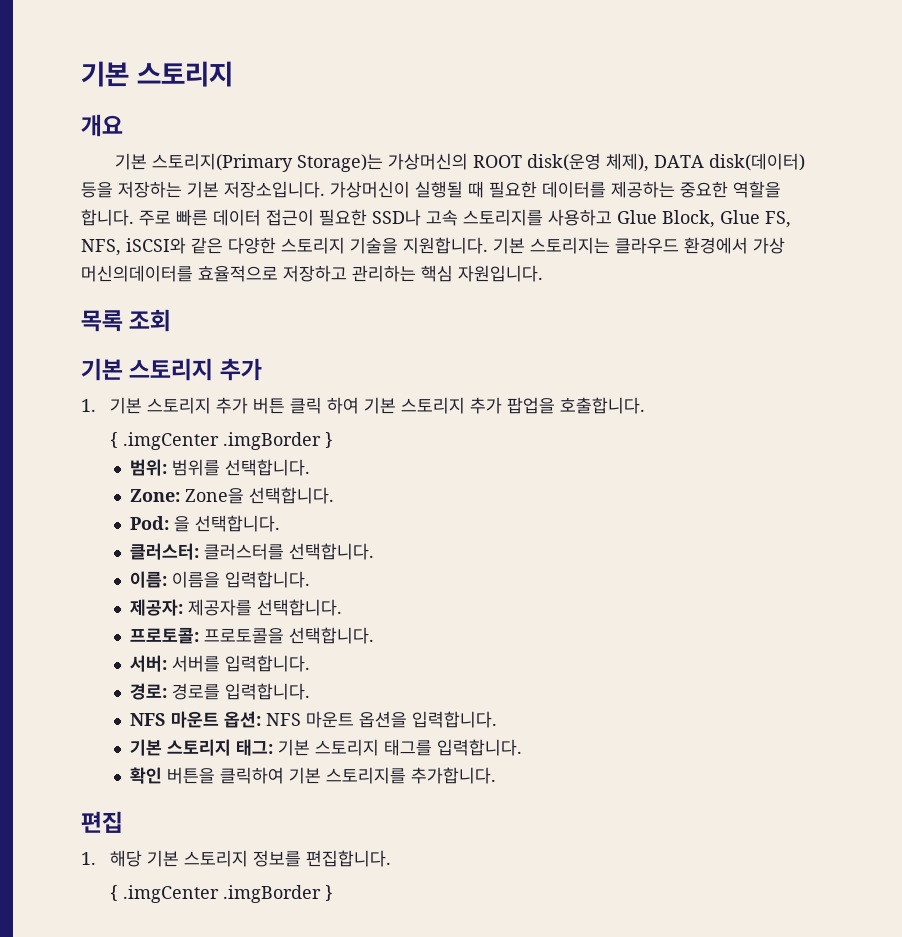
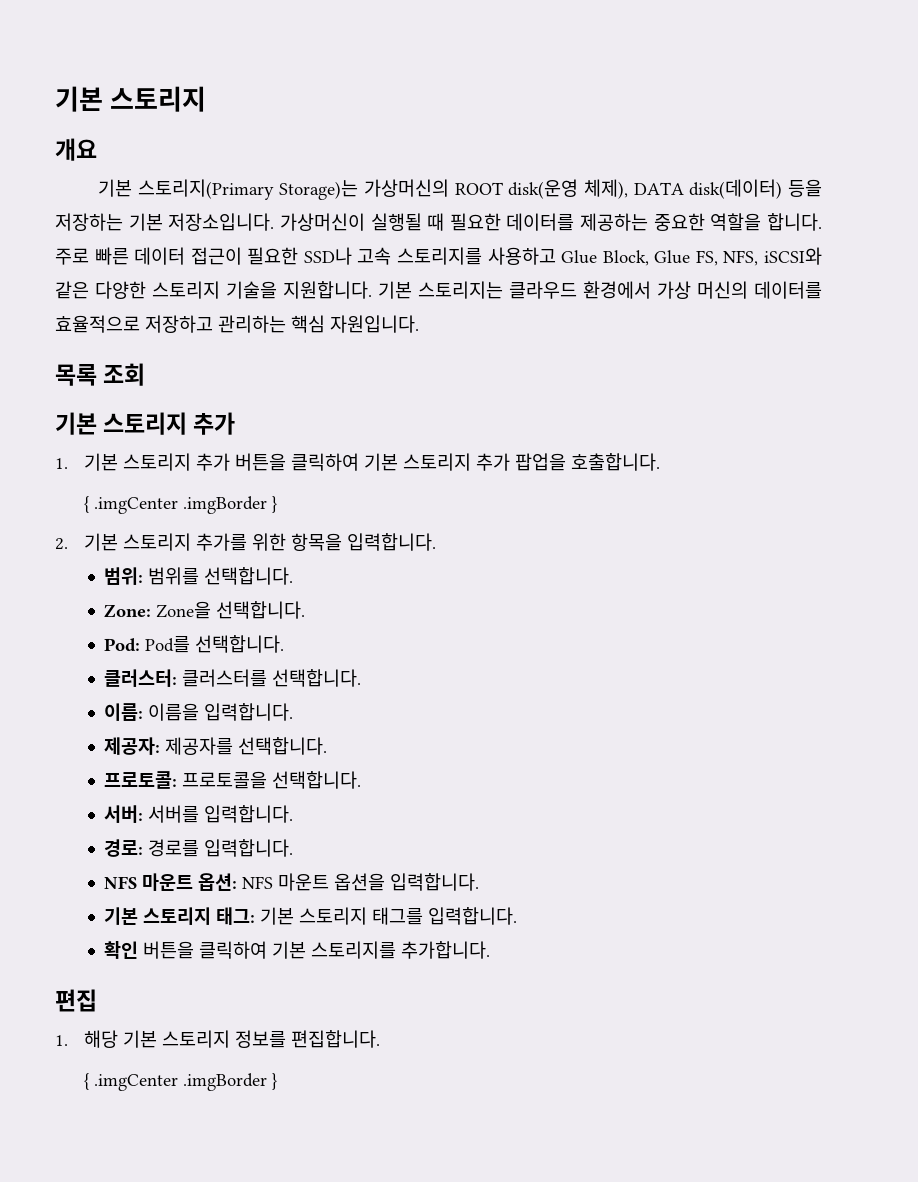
- 기본 스토리지는 클라우드 환경에서 가상 머신의데이터를 효율적으로 저장하고 관리하는 핵심 자원입니다.
+ 기본 스토리지는 클라우드 환경에서 가상 머신의 데이터를 효율적으로 저장하고 관리하는 핵심 자원입니다.
- 1. 기본 스토리지 추가 버튼 클릭 하여 기본 스토리지 추가 팝업을 호출합니다.
+ 1. 기본 스토리지 추가 버튼을 클릭하여 기본 스토리지 추가 팝업을 호출합니다.
+ 2. 기본 스토리지 추가를 위한 항목을 입력합니다.
- Pod: 을 선택합니다.
+ Pod: Pod를 선택합니다.

